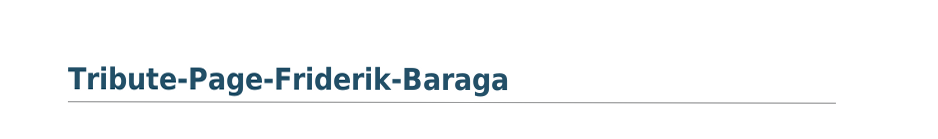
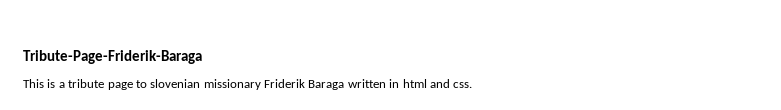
+ This is a tribute page to slovenian missionary Friderik Baraga written in html and css.

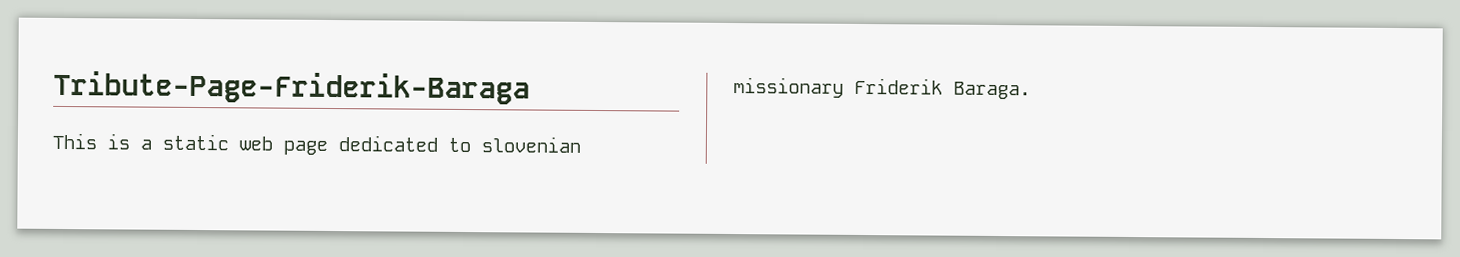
- This is a tribute page to slovenian missionary Friderik Baraga written in html and css.
+ This is a static web page dedicated to slovenian missionary Friderik Baraga.

